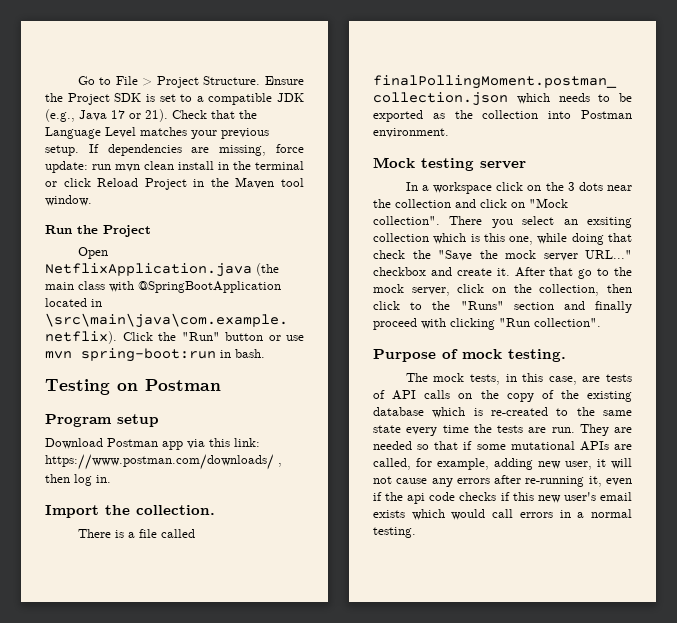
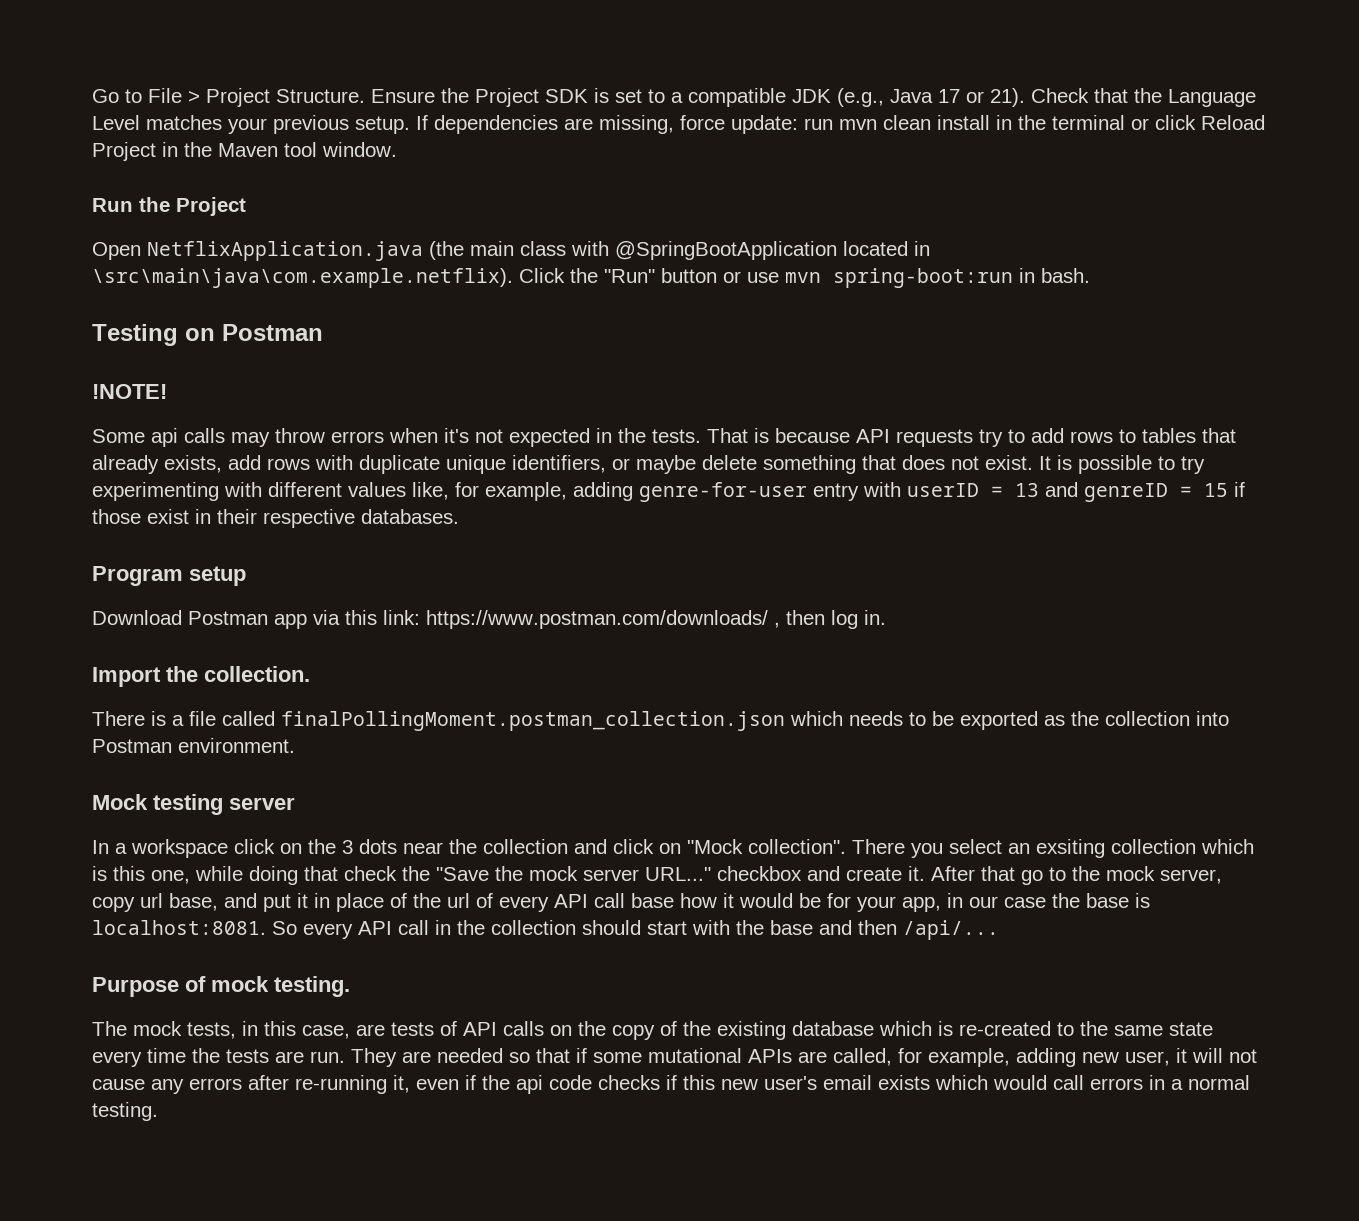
+ !NOTE!
+ Some api calls may throw errors when it's not expected in the tests. That is because API requests try to add rows to tables that already exists, add rows with duplicate unique identifiers, or maybe delete something that does not exist. It is possible to try experimenting with different values like, for example, adding genre-for-user entry with userID = 13 and genreID = 15 if those exist in their respective databases.
- After that go to the mock server, click on the collection, then click to the "Runs" section and finally proceed with clicking "Run collection".
+ After that go to the mock server, copy url base, and put it in place of the url of every API call base how it would be for your app, in our case the base is localhost:8081. So every API call in the collection should start with the base and then /api/...

